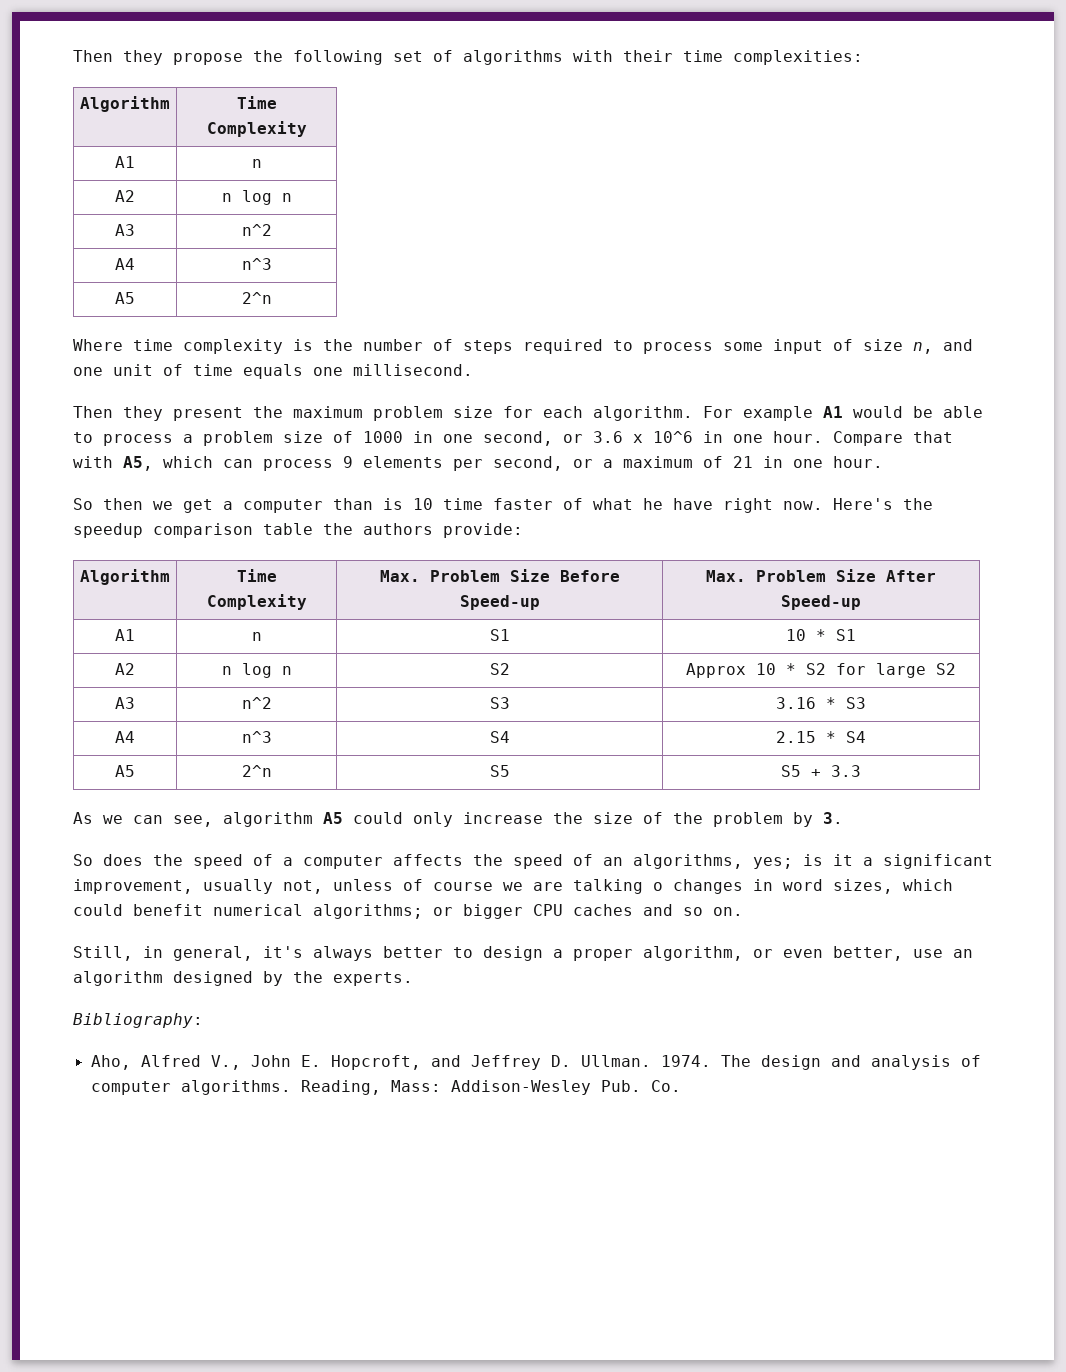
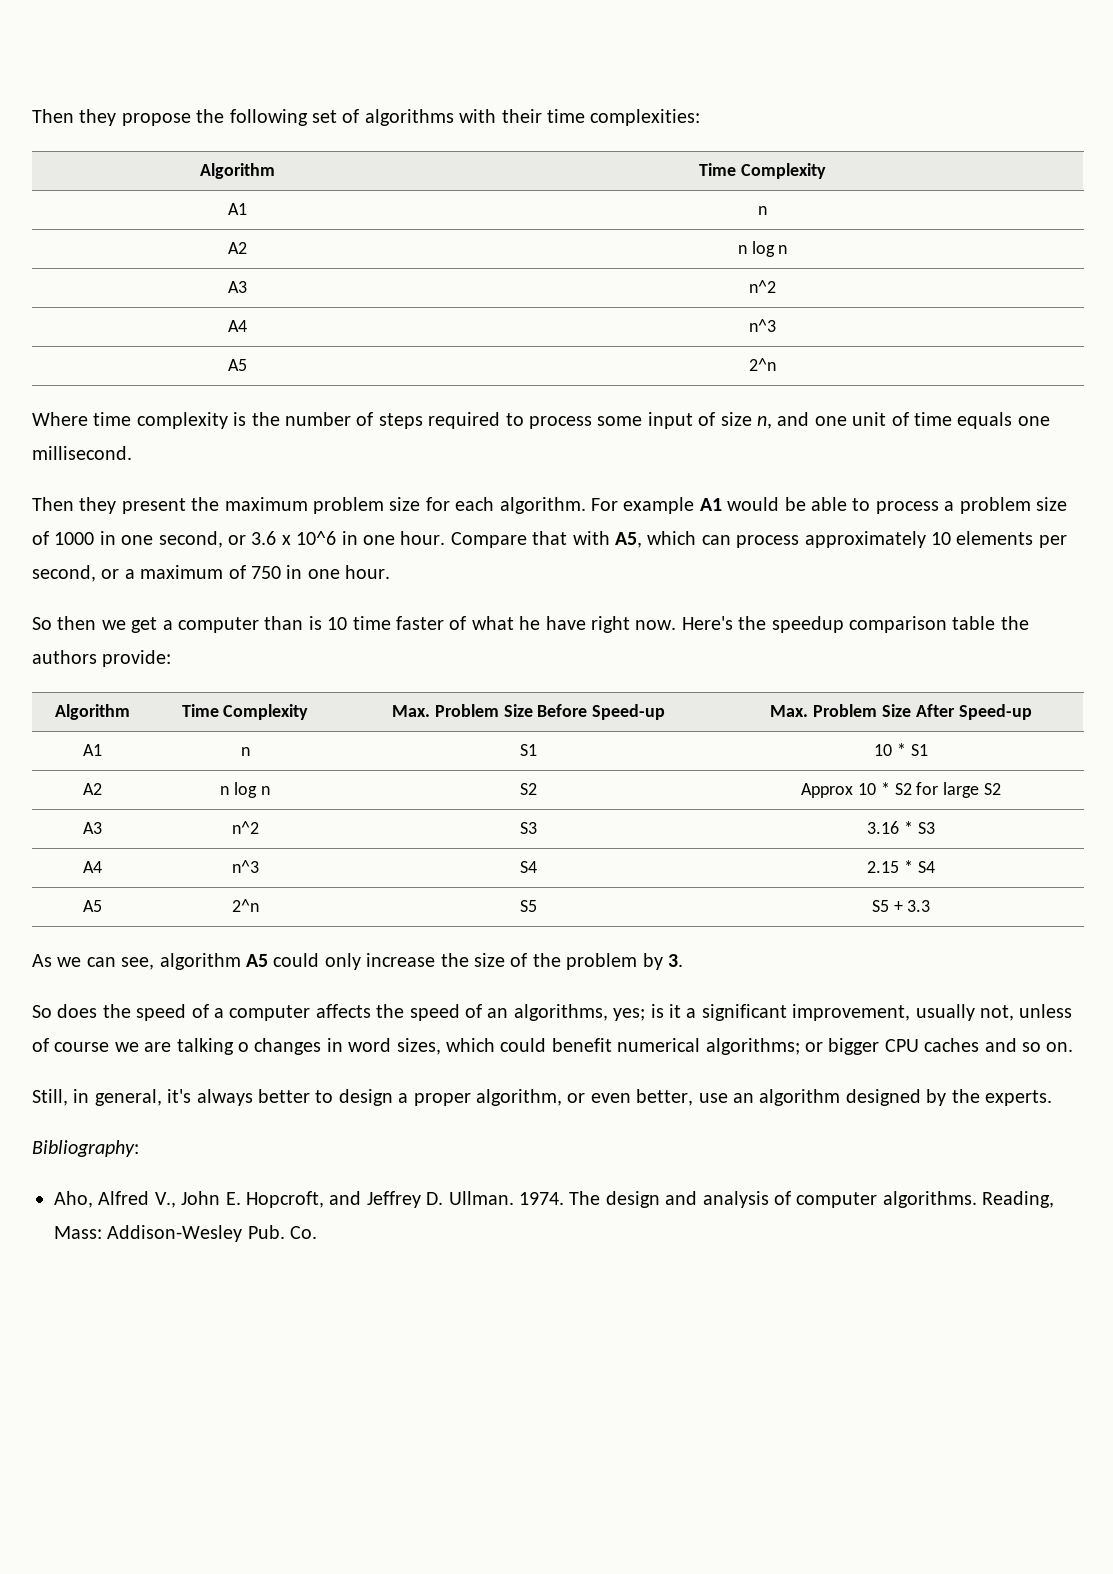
- Compare that with A5, which can process 9 elements per second, or a maximum of 21 in one hour.
+ Compare that with A5, which can process approximately 10 elements per second, or a maximum of 750 in one hour.

